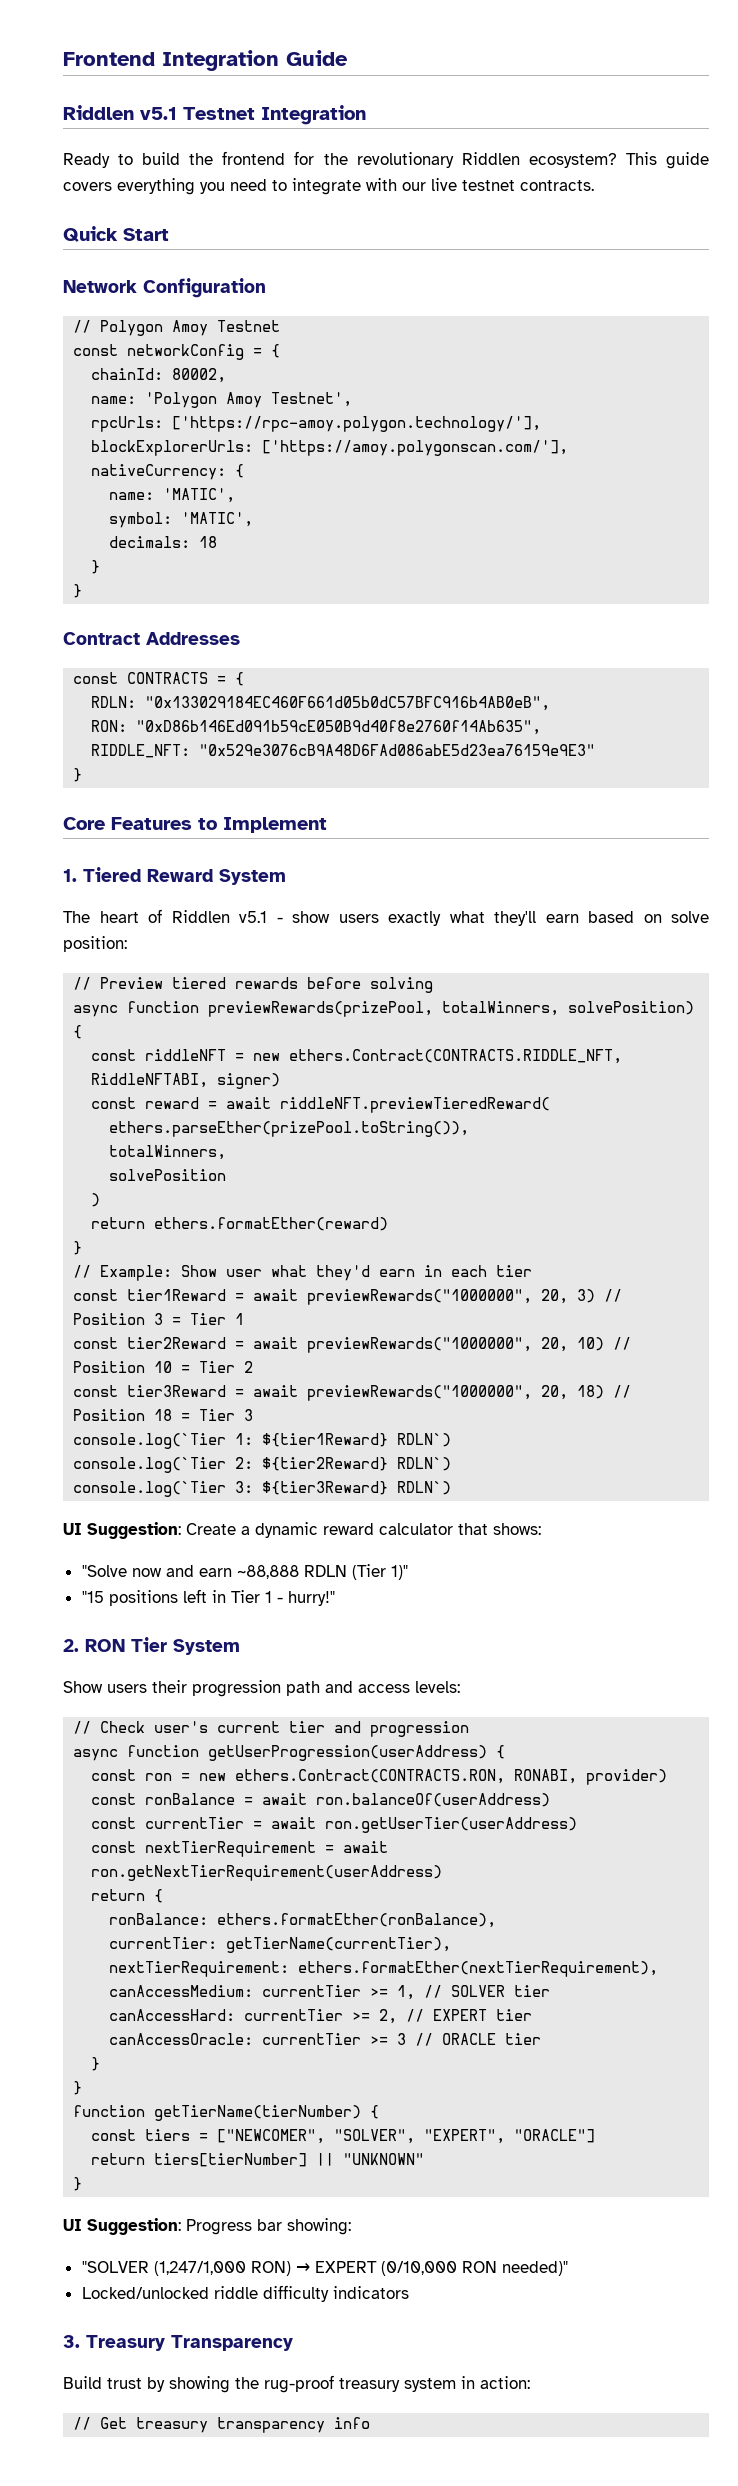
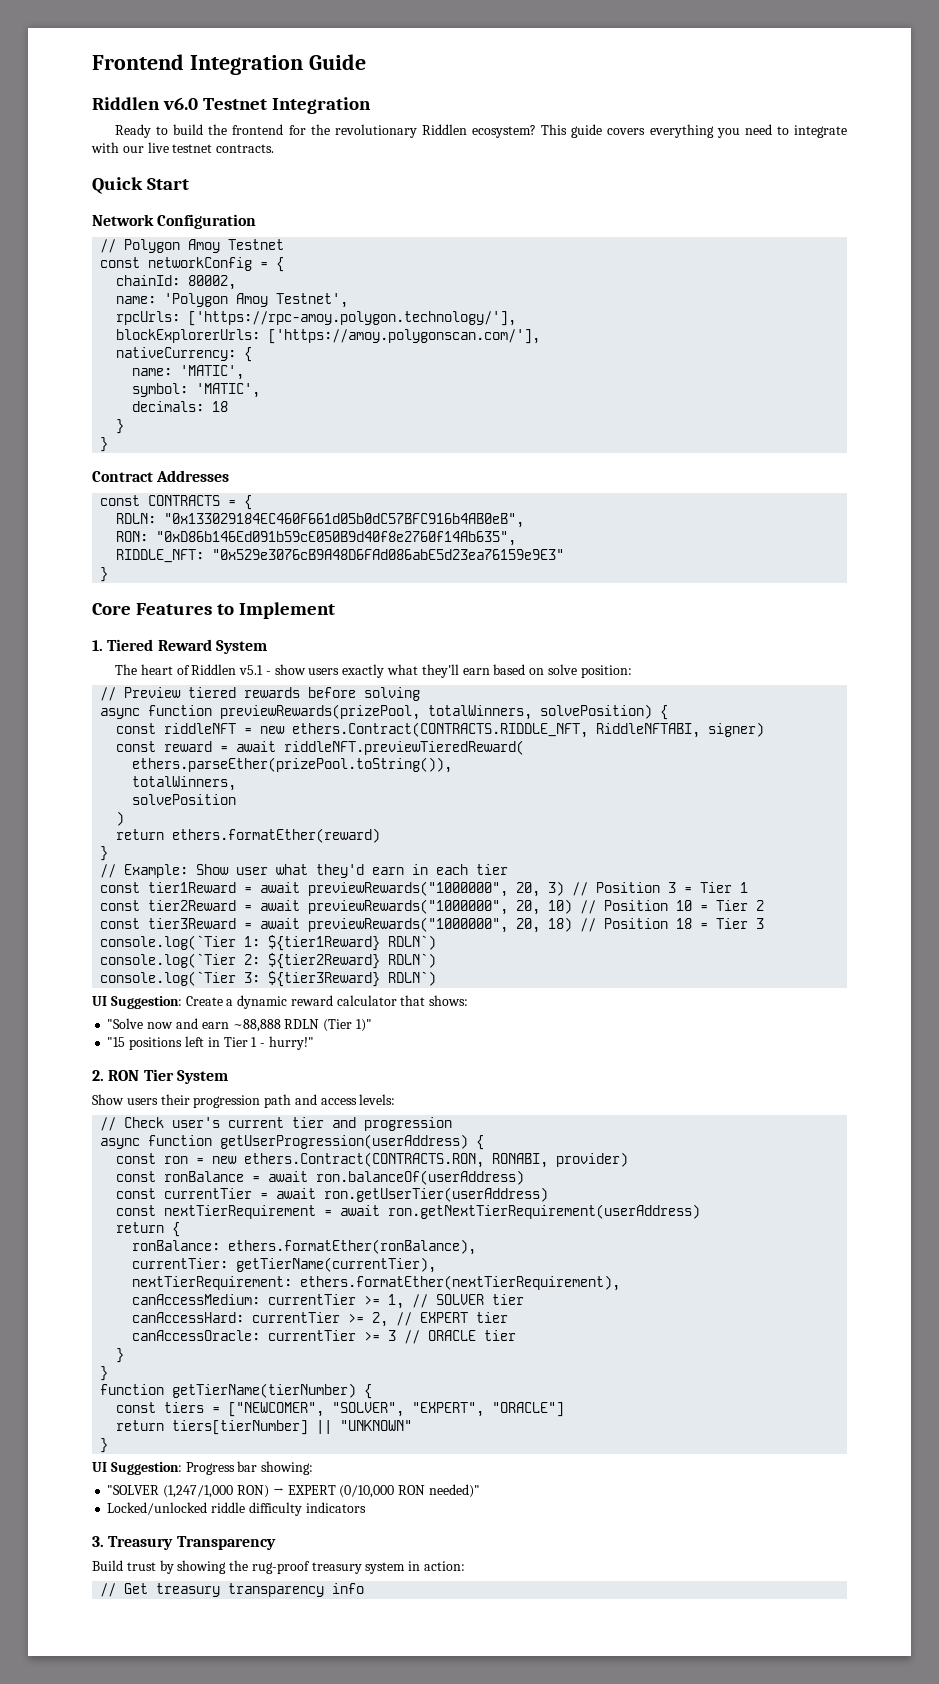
- Riddlen v5.1 Testnet Integration
+ Riddlen v6.0 Testnet Integration

